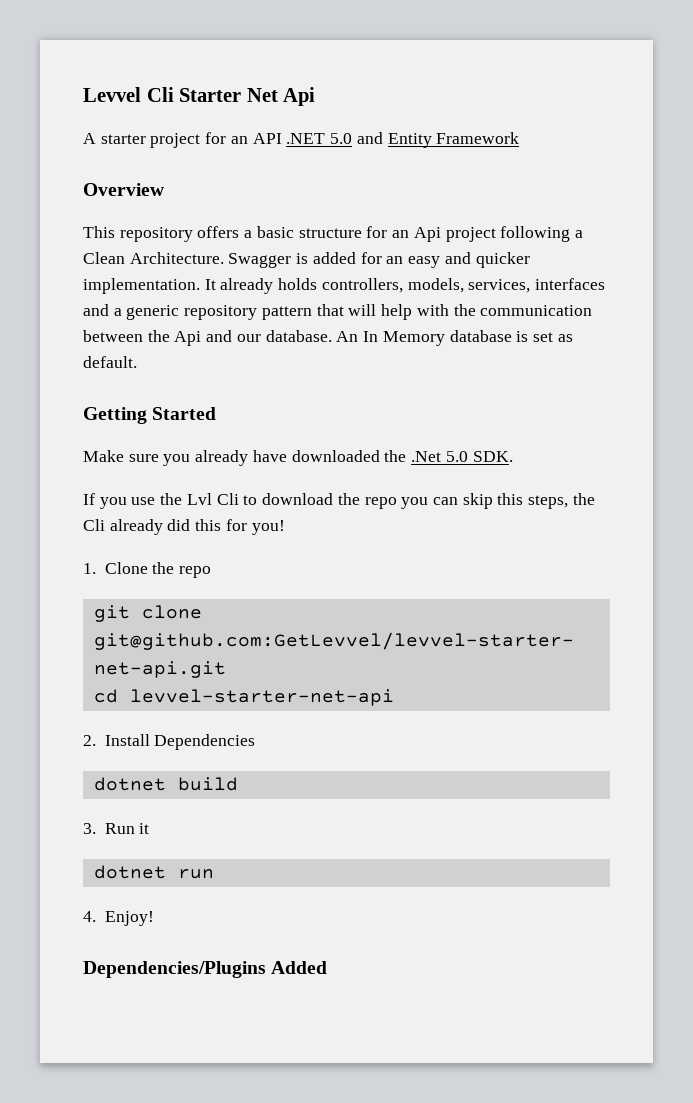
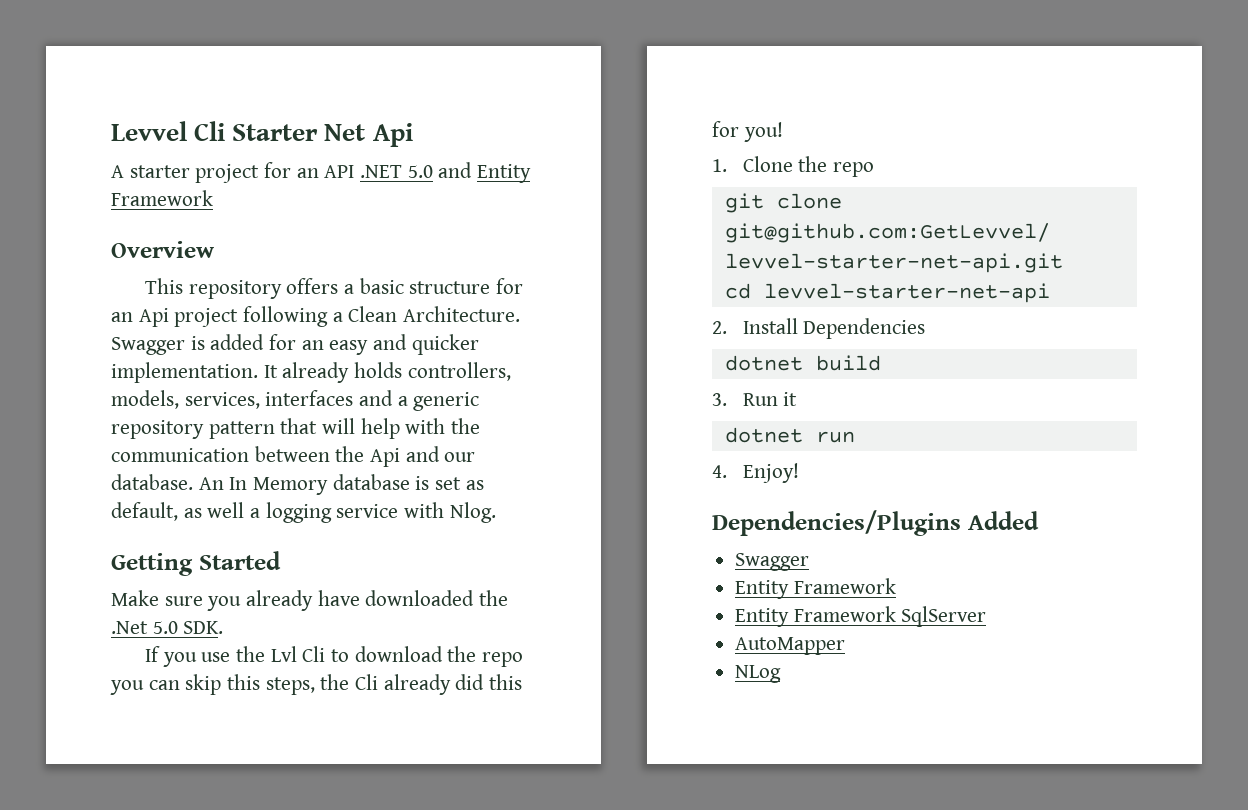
- An In Memory database is set as default.
+ An In Memory database is set as default, as well a logging service with Nlog.
  Dependencies/Plugins Added
+ Swagger
+ Entity Framework
+ Entity Framework SqlServer
+ AutoMapper
+ NLog

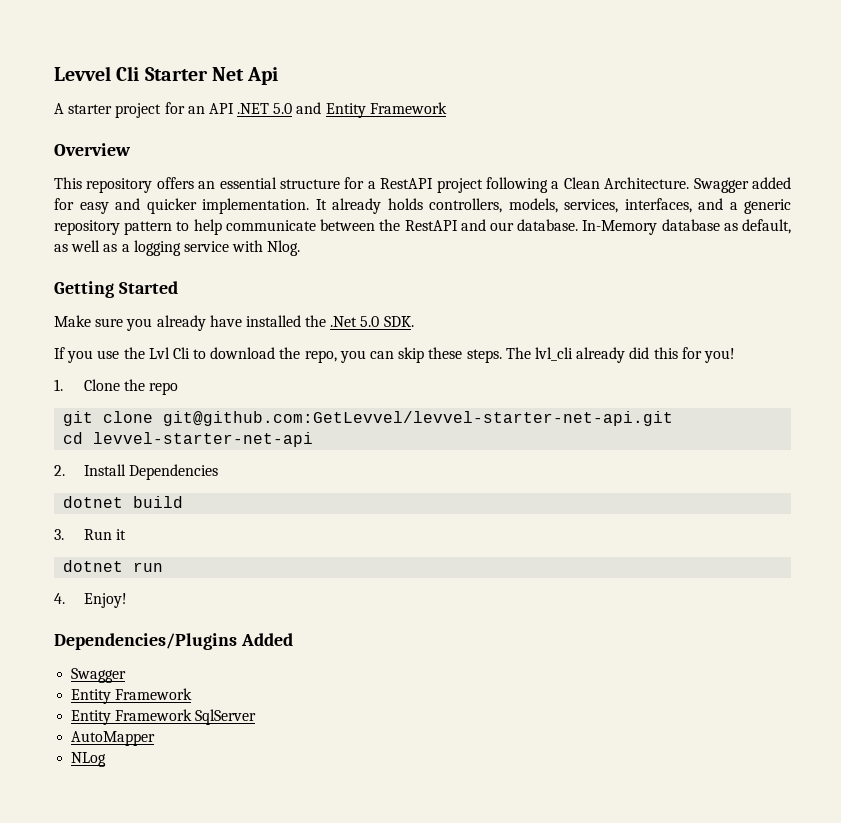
- This repository offers a basic structure for an Api project following a Clean Architecture.
+ This repository offers an essential structure for a RestAPI project following a Clean Architecture.
- Swagger is added for an easy and quicker implementation.
+ Swagger added for easy and quicker implementation.
- It already holds controllers, models, services, interfaces and a generic repository pattern that will help with the communication between the Api and our database.
+ It already holds controllers, models, services, interfaces, and a generic repository pattern to help communicate between the RestAPI and our database.
- An In Memory database is set as default, as well a logging service with Nlog.
+ In-Memory database as default, as well as a logging service with Nlog.
- Make sure you already have downloaded the .Net 5.0 SDK.
+ Make sure you already have installed the .Net 5.0 SDK.
- If you use the Lvl Cli to download the repo you can skip this steps, the Cli already did this for you!
+ If you use the Lvl Cli to download the repo, you can skip these steps. The lvl_cli already did this for you!

